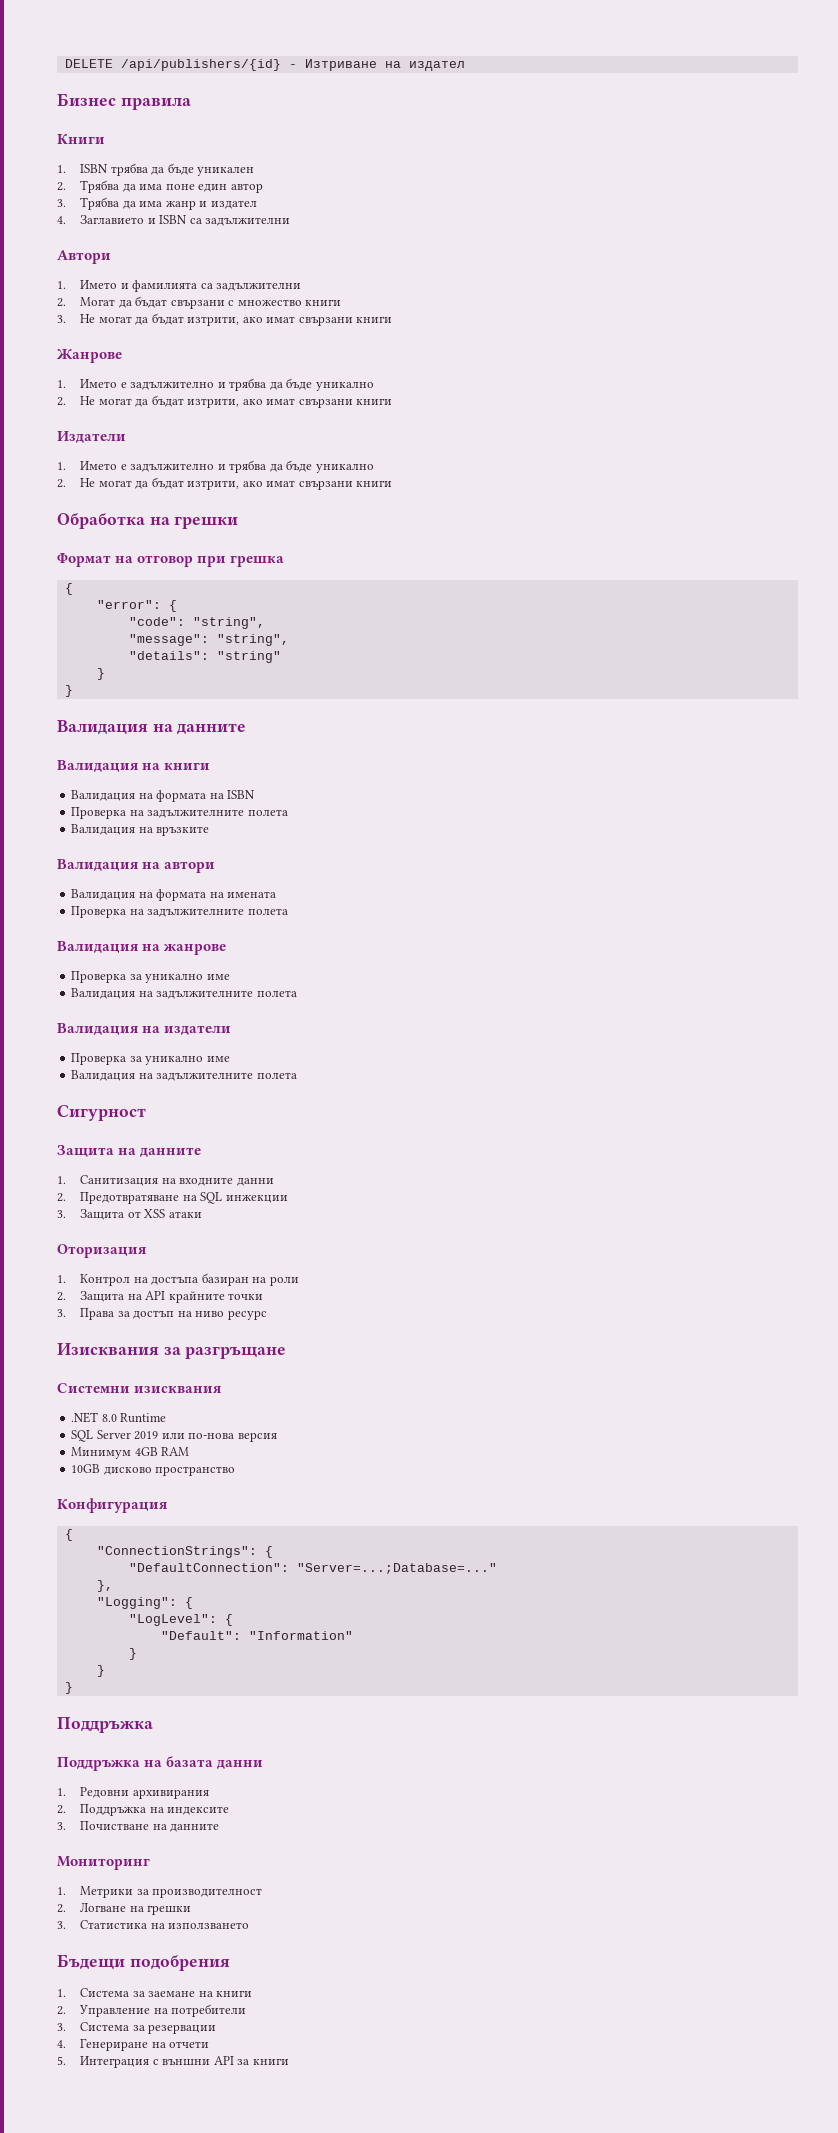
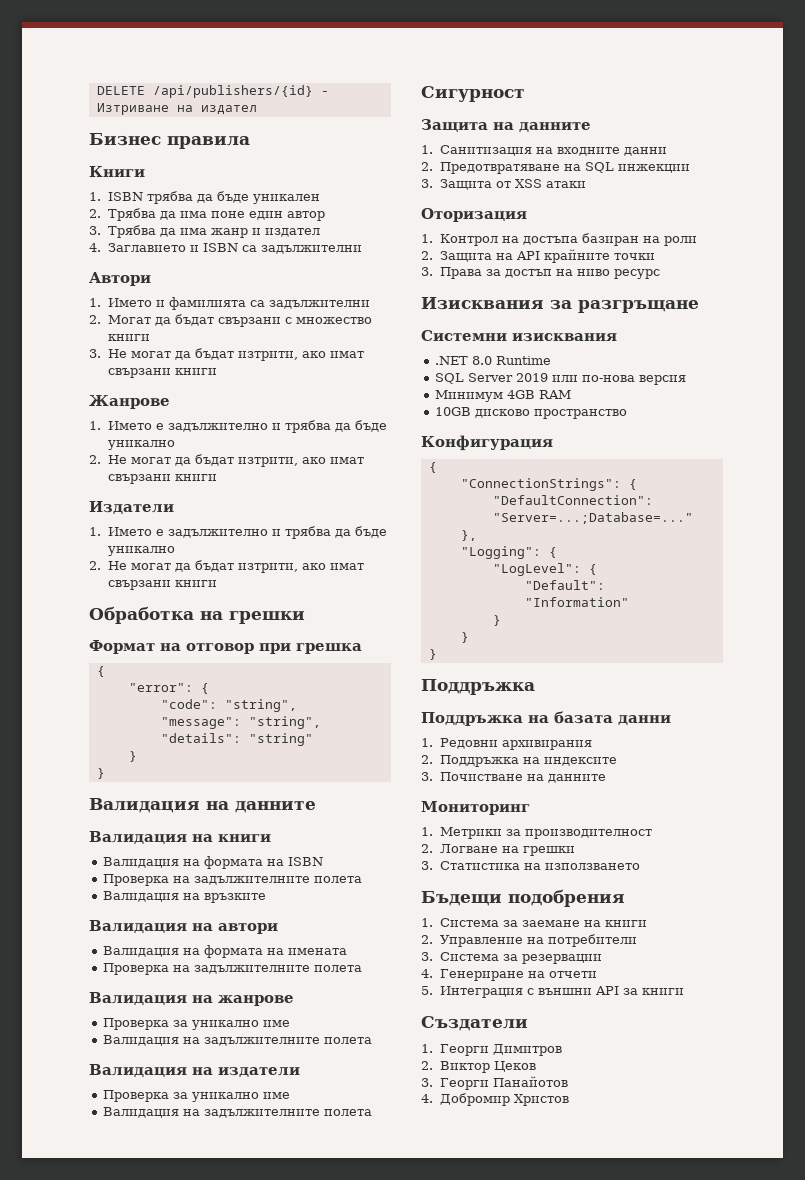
+ Създатели
+ 1. Георги Димитров
+ 2. Виктор Цеков
+ 3. Георги Панайотов
+ 4. Добромир Христов

